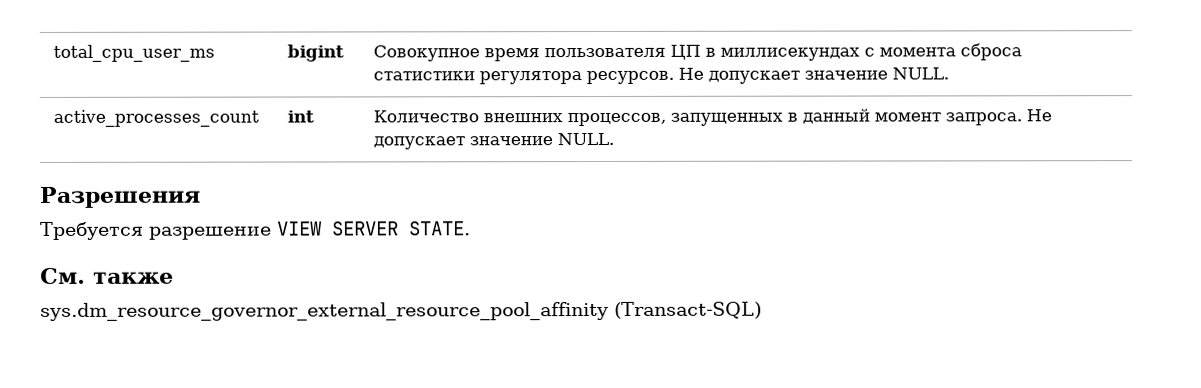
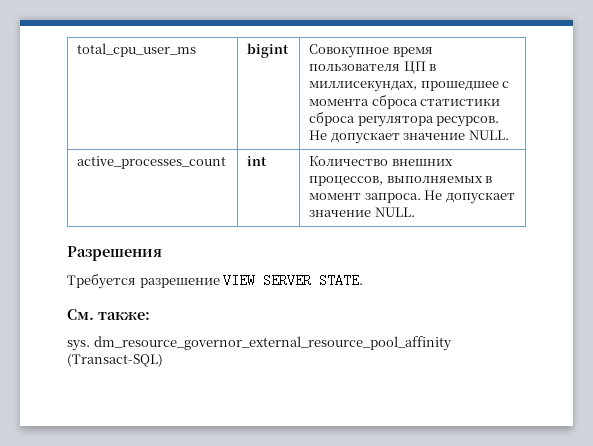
- total_cpu_user_ms | bigint | Совокупное время пользователя ЦП в миллисекундах с момента сброса статистики регулятора ресурсов. Не допускает значение NULL.
+ total_cpu_user_ms | bigint | Совокупное время пользователя ЦП в миллисекундах, прошедшее с момента сброса статистики сброса регулятора ресурсов. Не допускает значение NULL.
- active_processes_count | int | Количество внешних процессов, запущенных в данный момент запроса. Не допускает значение NULL.
+ active_processes_count | int | Количество внешних процессов, выполняемых в момент запроса. Не допускает значение NULL.
- См. также
- sys.dm_resource_governor_external_resource_pool_affinity (Transact-SQL)
+ См. также:
+ sys. dm_resource_governor_external_resource_pool_affinity (Transact-SQL)

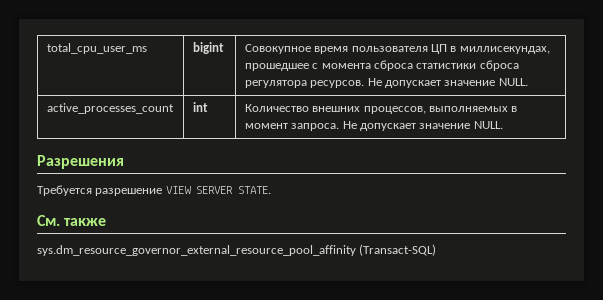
- См. также:
- sys. dm_resource_governor_external_resource_pool_affinity (Transact-SQL)
+ См. также
+ sys.dm_resource_governor_external_resource_pool_affinity (Transact-SQL)

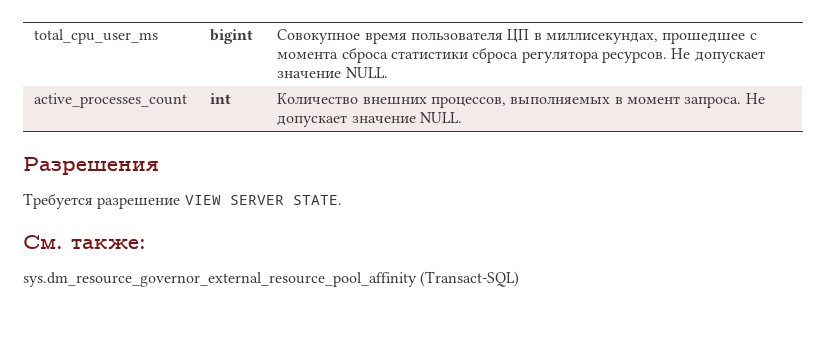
- См. также
+ См. также:

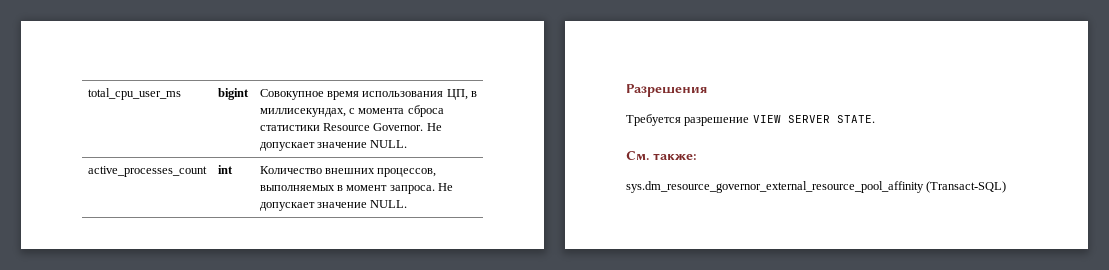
- total_cpu_user_ms | bigint | Совокупное время пользователя ЦП в миллисекундах, прошедшее с момента сброса статистики сброса регулятора ресурсов. Не допускает значение NULL.
+ total_cpu_user_ms | bigint | Совокупное время использования ЦП, в миллисекундах, с момента сброса статистики Resource Governor. Не допускает значение NULL.

